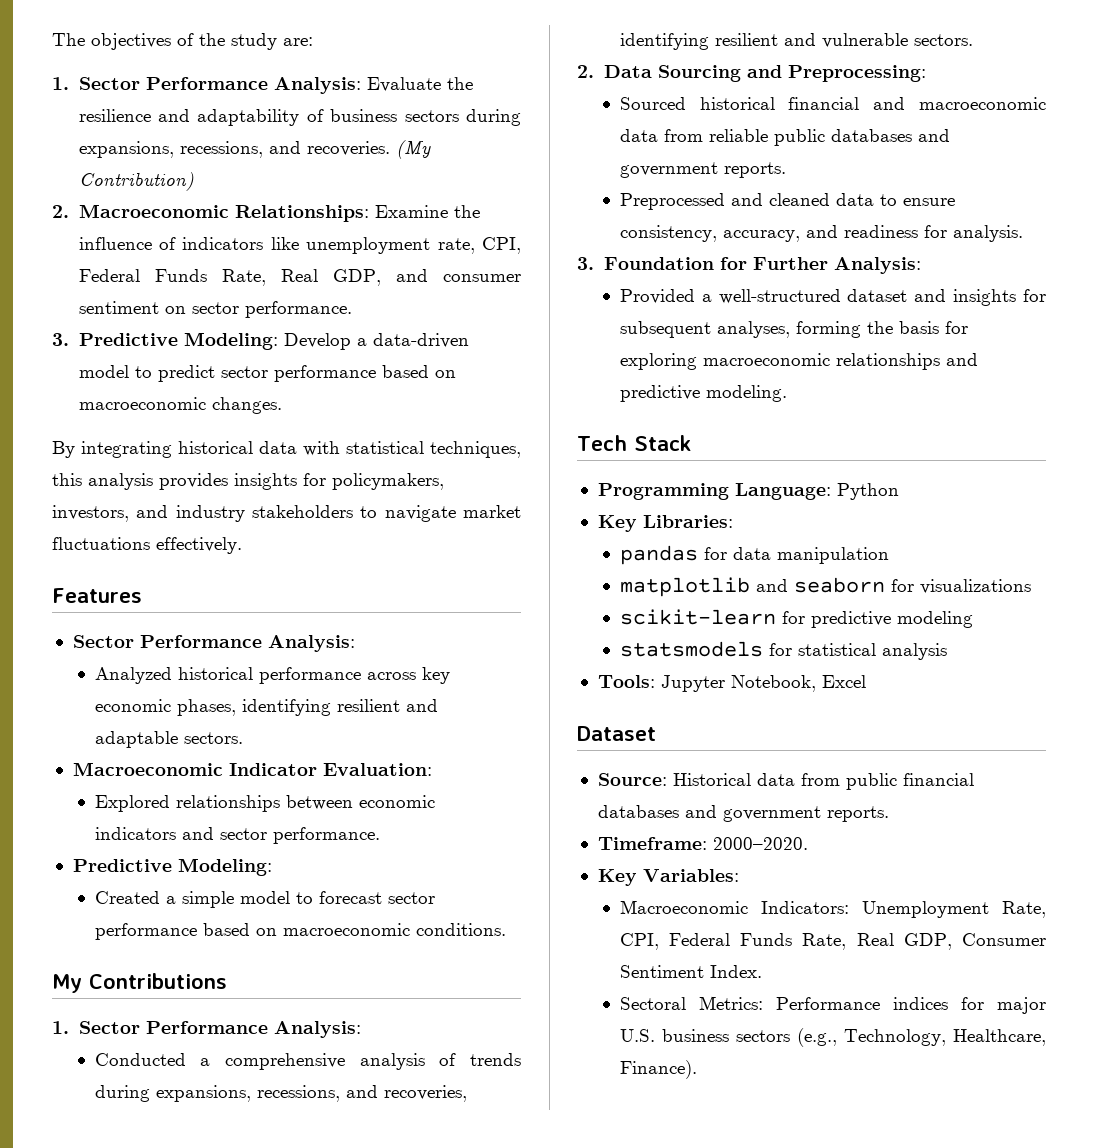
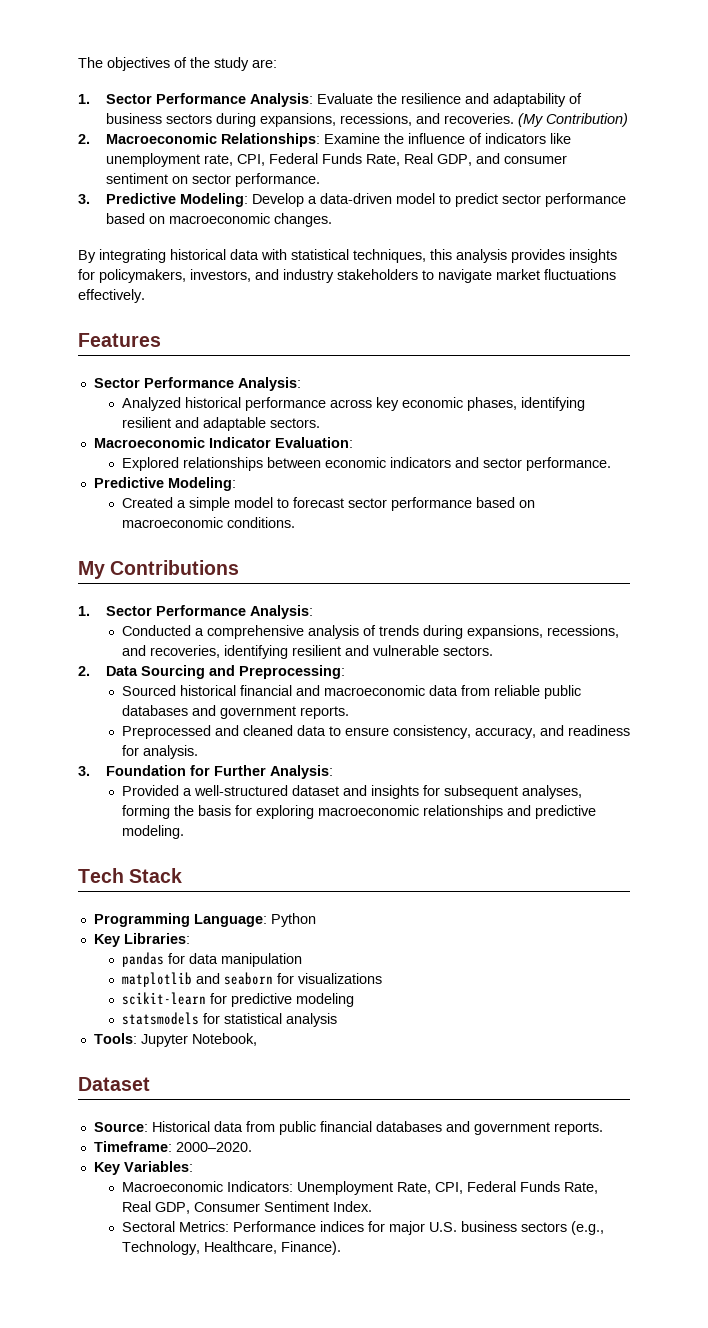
- Tools: Jupyter Notebook, Excel
+ Tools: Jupyter Notebook,

